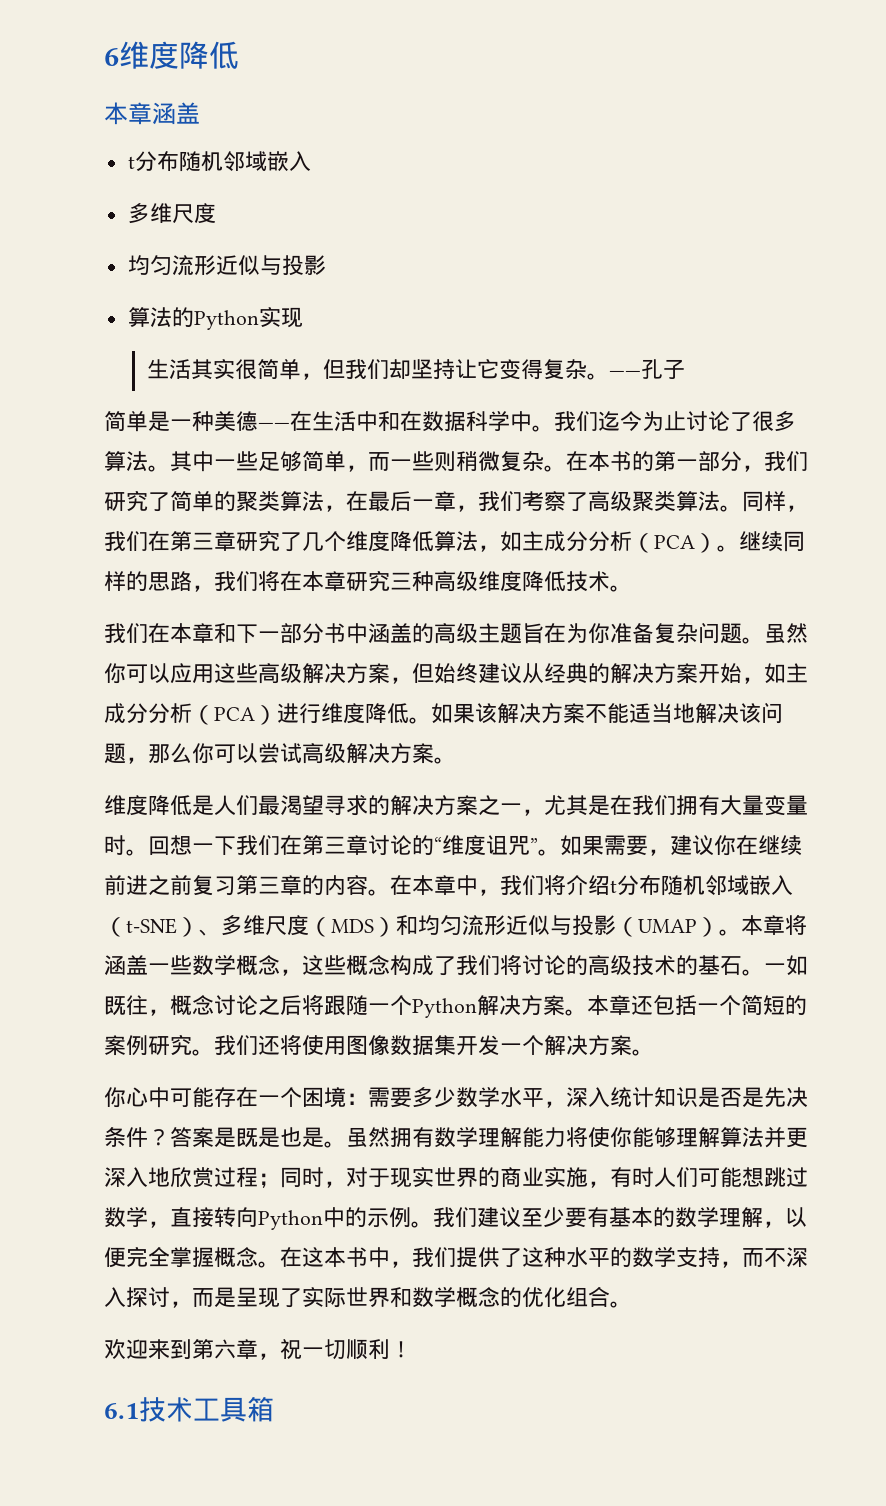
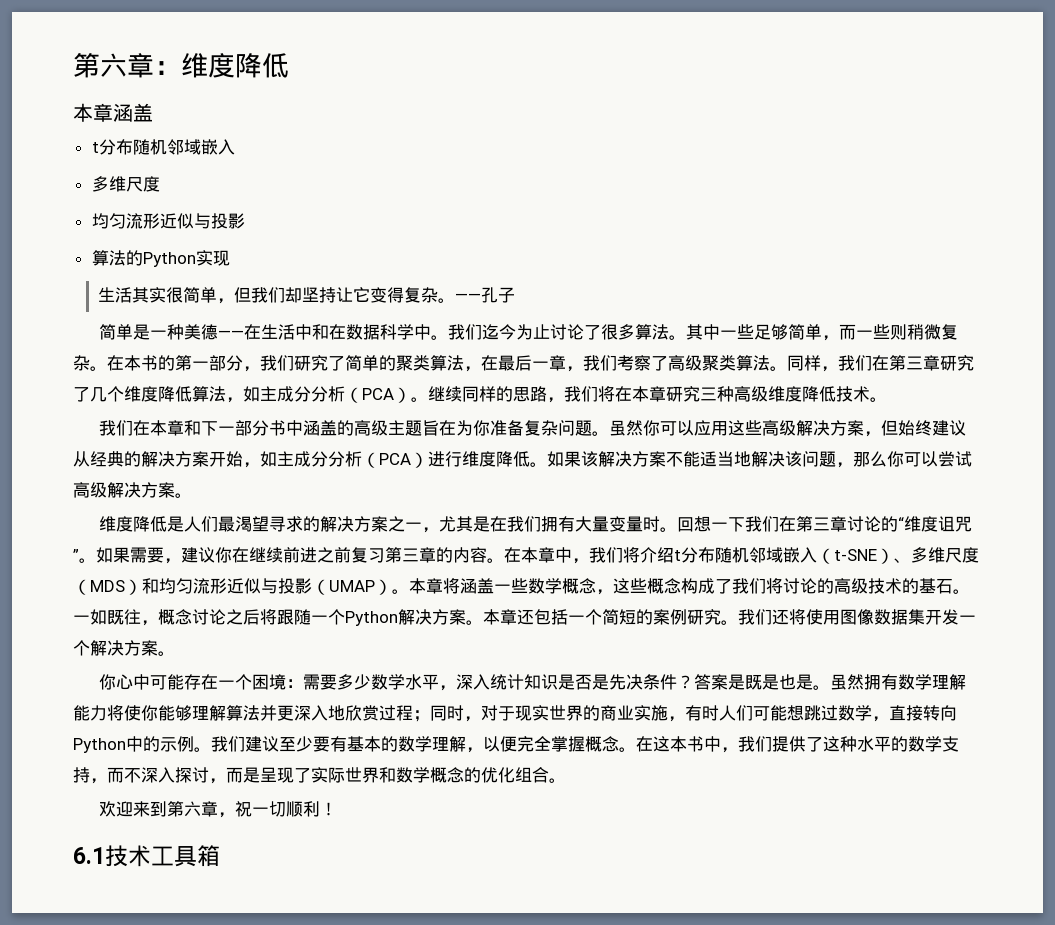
- 6维度降低
+ 第六章：维度降低

